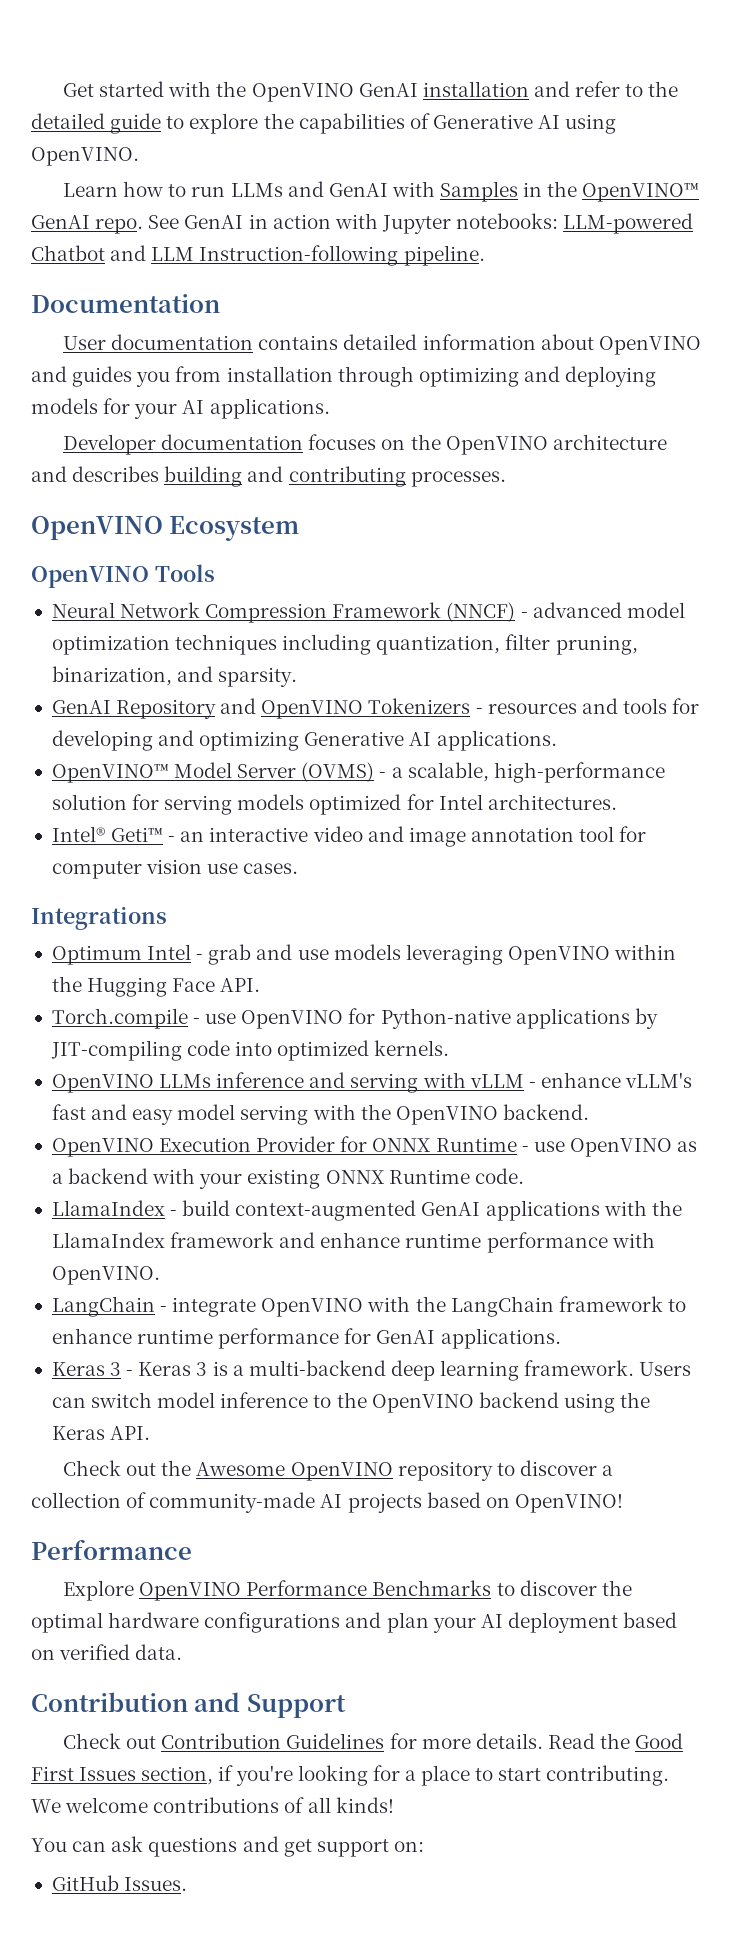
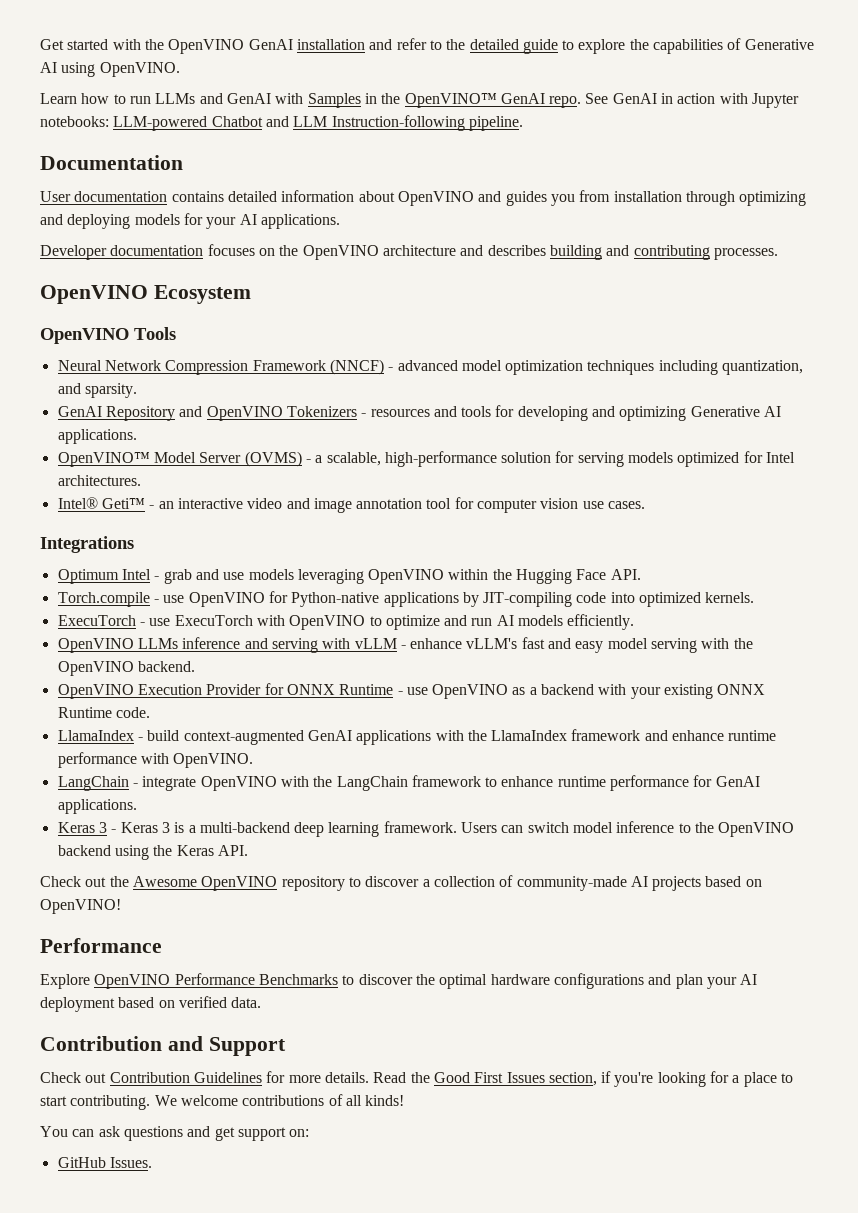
- Neural Network Compression Framework (NNCF) - advanced model optimization techniques including quantization, filter pruning, binarization, and sparsity.
+ Neural Network Compression Framework (NNCF) - advanced model optimization techniques including quantization, and sparsity.
+ ExecuTorch - use ExecuTorch with OpenVINO to optimize and run AI models efficiently.

